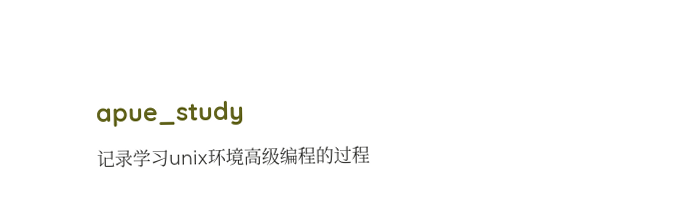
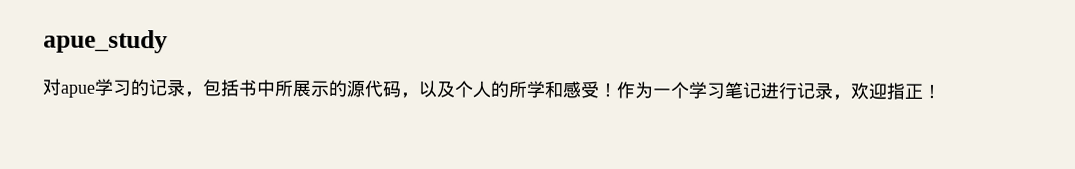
- 记录学习unix环境高级编程的过程
+ 对apue学习的记录，包括书中所展示的源代码，以及个人的所学和感受！作为一个学习笔记进行记录，欢迎指正！

